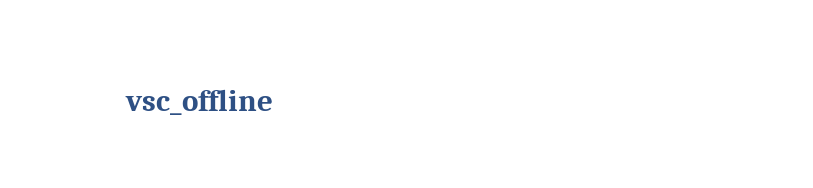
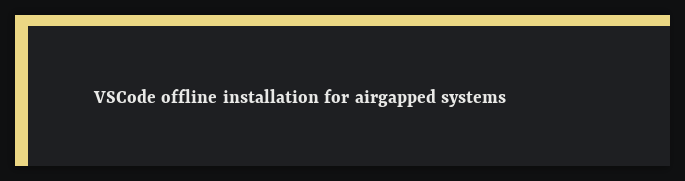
- vsc_offline
+ VSCode offline installation for airgapped systems

